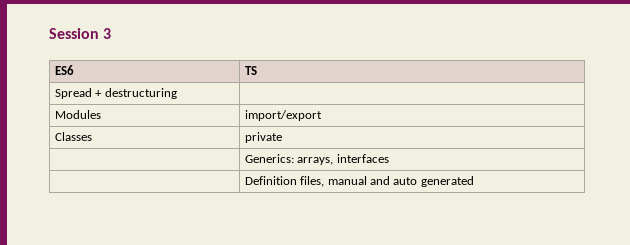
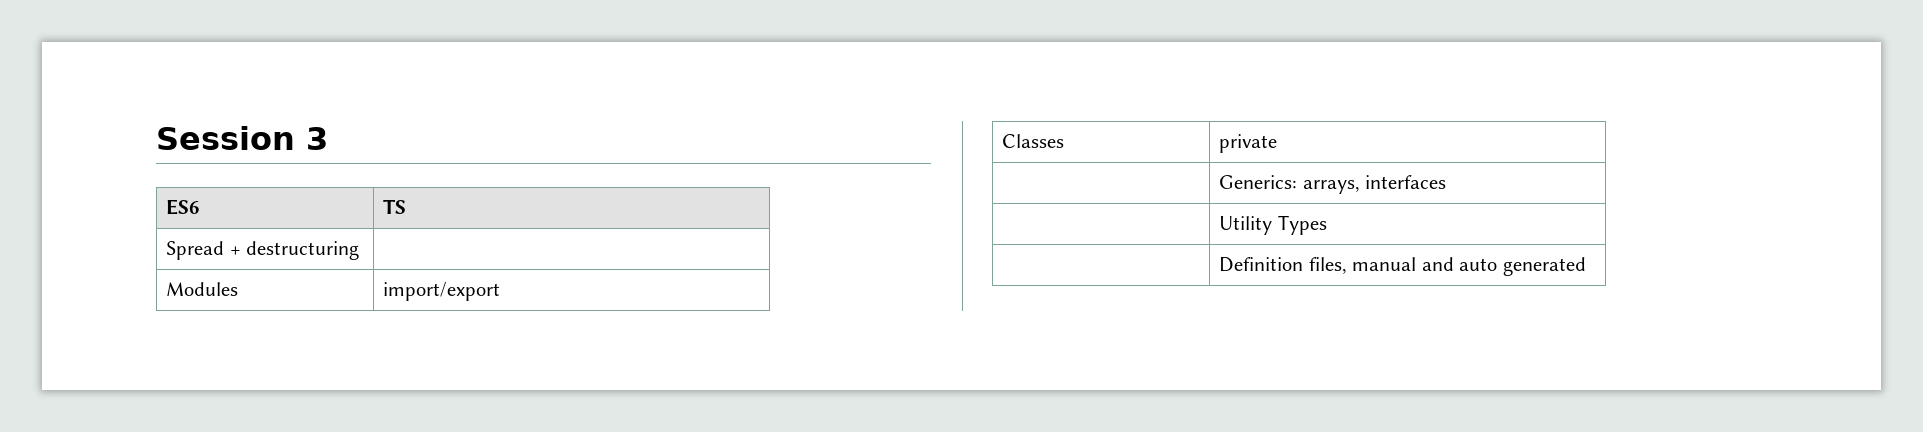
+ | Utility Types

